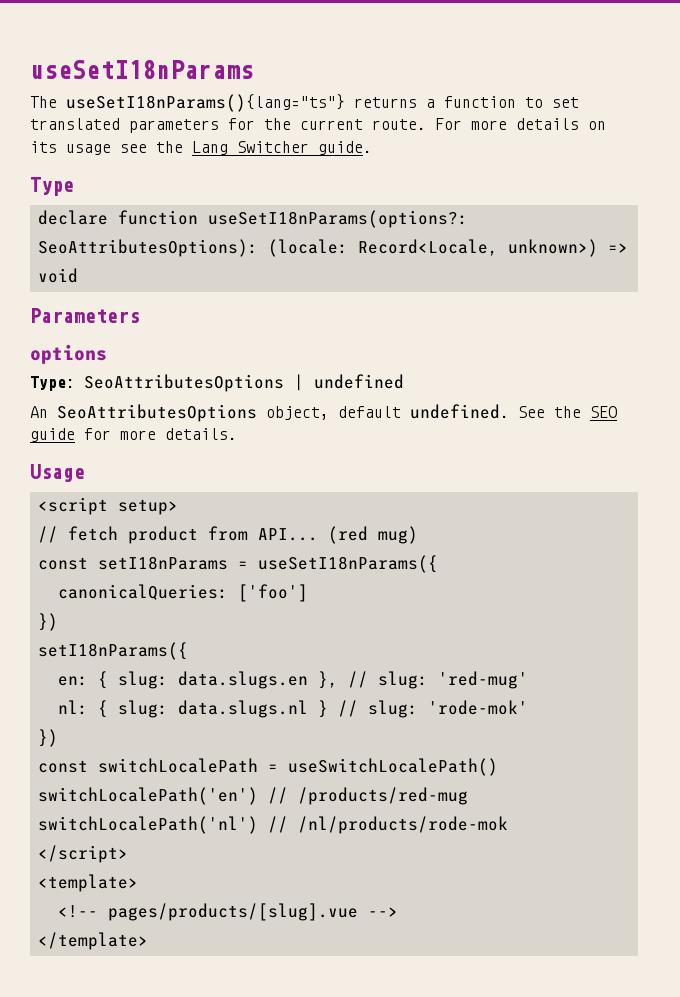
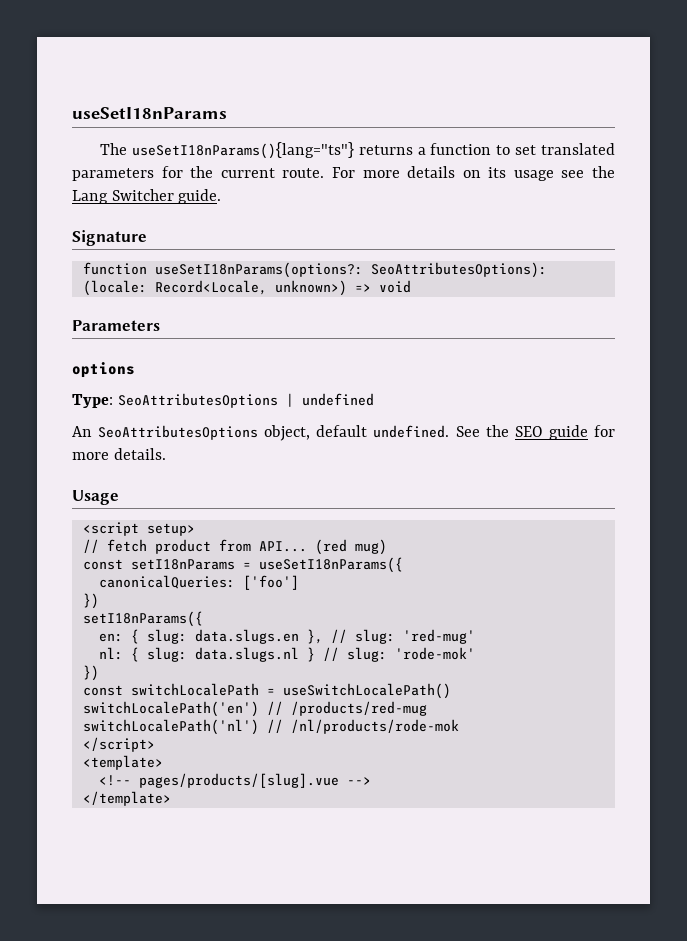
- Type
- declare function useSetI18nParams(options?: SeoAttributesOptions): (locale: Record<Locale, unknown>) => void
+ Signature
+ function useSetI18nParams(options?: SeoAttributesOptions): (locale: Record<Locale, unknown>) => void

